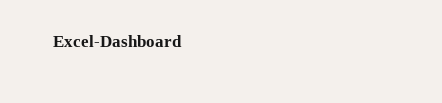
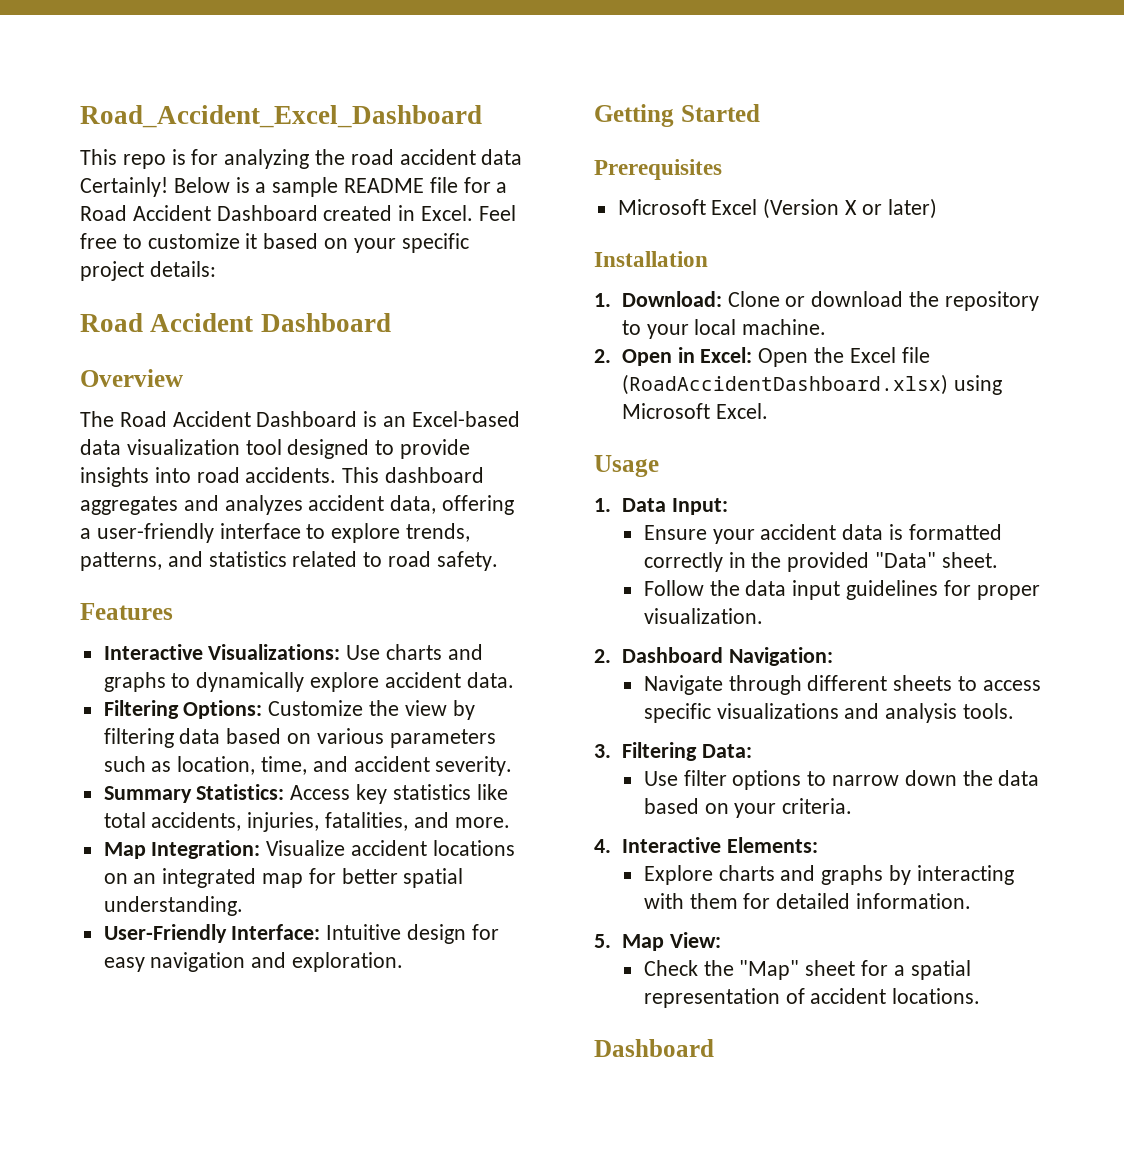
- Excel-Dashboard
+ Road_Accident_Excel_Dashboard
+ This repo is for analyzing the road accident data Certainly! Below is a sample README file for a Road Accident Dashboard created in Excel. Feel free to customize it based on your specific project details:
+ Road Accident Dashboard
+ Overview
+ The Road Accident Dashboard is an Excel-based data visualization tool designed to provide insights into road accidents. This dashboard aggregates and analyzes accident data, offering a user-friendly interface to explore trends, patterns, and statistics related to road safety.
+ Features
+ Interactive Visualizations: Use charts and graphs to dynamically explore accident data.
+ Filtering Options: Customize the view by filtering data based on various parameters such as location, time, and accident severity.
+ Summary Statistics: Access key statistics like total accidents, injuries, fatalities, and more.
+ Map Integration: Visualize accident locations on an integrated map for better spatial understanding.
+ User-Friendly Interface: Intuitive design for easy navigation and exploration.
+ Getting Started
+ Prerequisites
+ Microsoft Excel (Version X or later)
+ Installation
+ 1. Download: Clone or download the repository to your local machine.
+ 2. Open in Excel: Open the Excel file (RoadAccidentDashboard.xlsx) using Microsoft Excel.
+ Usage
+ 1. Data Input:
+ Ensure your accident data is formatted correctly in the provided "Data" sheet.
+ Follow the data input guidelines for proper visualization.
+ 2. Dashboard Navigation:
+ Navigate through different sheets to access specific visualizations and analysis tools.
+ 3. Filtering Data:
+ Use filter options to narrow down the data based on your criteria.
+ 4. Interactive Elements:
+ Explore charts and graphs by interacting with them for detailed information.
+ 5. Map View:
+ Check the "Map" sheet for a spatial representation of accident locations.
+ Dashboard

